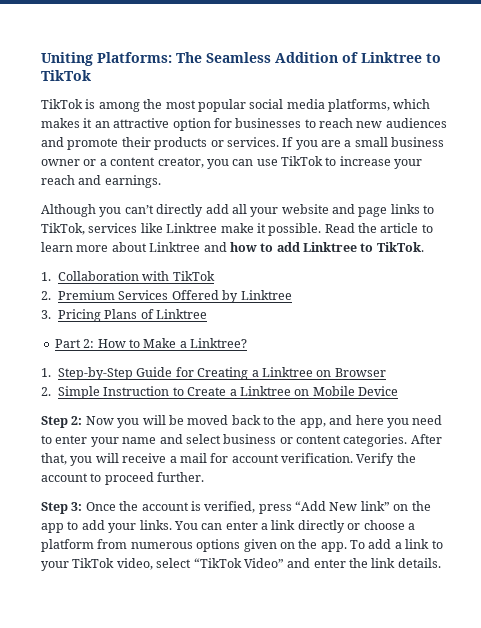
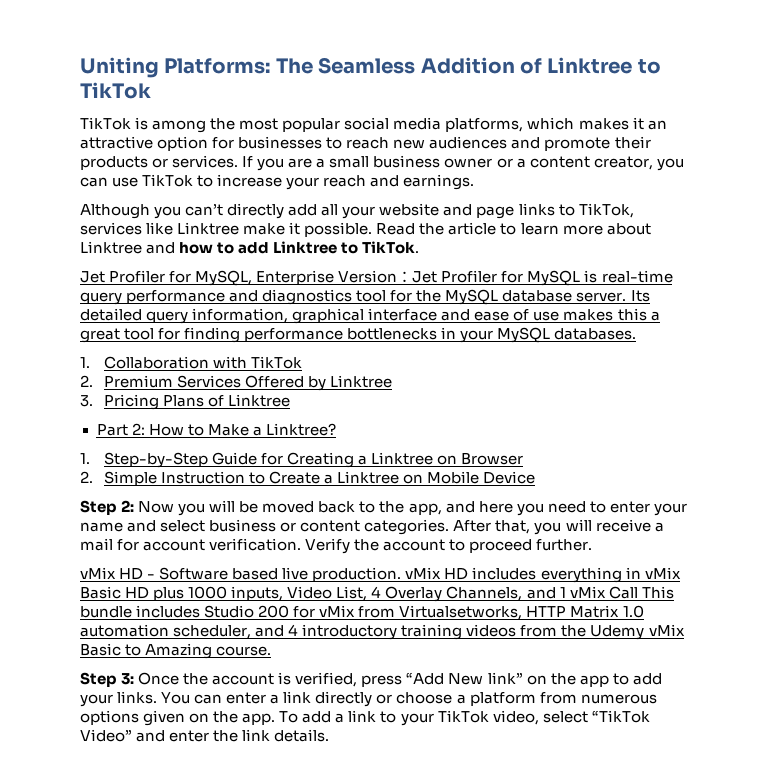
+ Jet Profiler for MySQL, Enterprise Version：Jet Profiler for MySQL is real-time query performance and diagnostics tool for the MySQL database server. Its detailed query information, graphical interface and ease of use makes this a great tool for finding performance bottlenecks in your MySQL databases.
+ vMix HD - Software based live production. vMix HD includes everything in vMix Basic HD plus 1000 inputs, Video List, 4 Overlay Channels, and 1 vMix Call This bundle includes Studio 200 for vMix from Virtualsetworks, HTTP Matrix 1.0 automation scheduler, and 4 introductory training videos from the Udemy vMix Basic to Amazing course.

